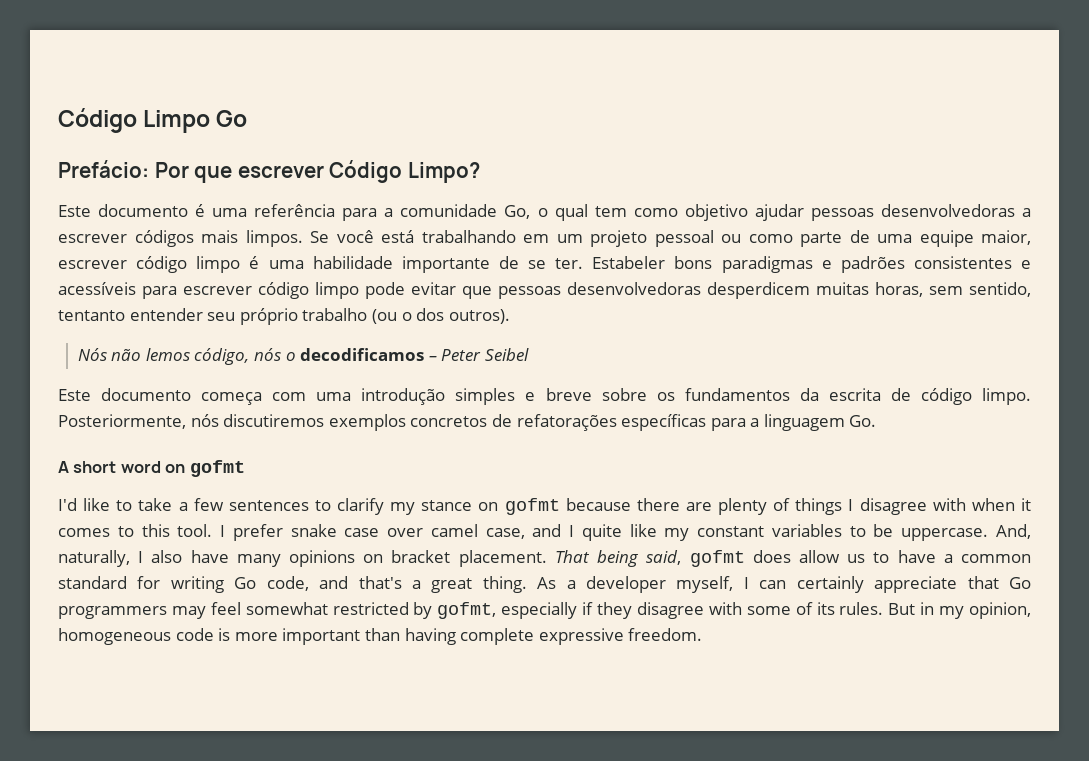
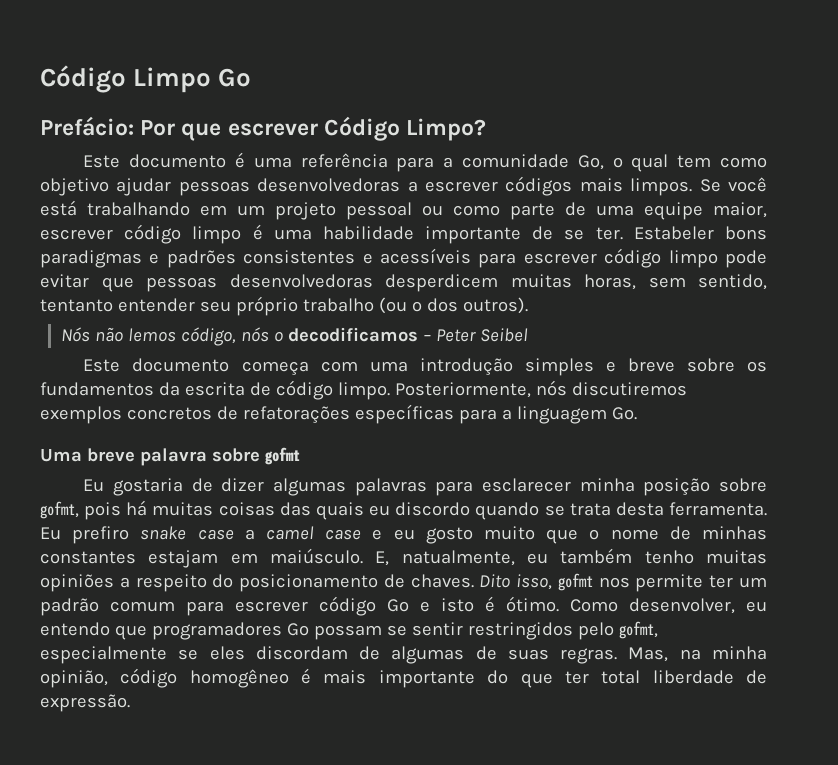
- A short word on gofmt
- I'd like to take a few sentences to clarify my stance on gofmt because there are plenty of things I disagree with when it comes to this tool. I prefer snake case over camel case, and I quite like my constant variables to be uppercase. And, naturally, I also have many opinions on bracket placement. That being said, gofmt does allow us to have a common standard for writing Go code, and that's a great thing. As a developer myself, I can certainly appreciate that Go programmers may feel somewhat restricted by gofmt, especially if they disagree with some of its rules. But in my opinion, homogeneous code is more important than having complete expressive freedom.
+ Uma breve palavra sobre gofmt
+ Eu gostaria de dizer algumas palavras para esclarecer minha posição sobre gofmt, pois há muitas coisas das quais eu discordo quando se trata desta ferramenta. Eu prefiro snake case a camel case e eu gosto muito que o nome de minhas constantes estajam em maiúsculo. E, natualmente, eu também tenho muitas opiniões a respeito do posicionamento de chaves. Dito isso, gofmt nos permite ter um padrão comum para escrever código Go e isto é ótimo. Como desenvolver, eu entendo que programadores Go possam se sentir restringidos pelo gofmt, especialmente se eles discordam de algumas de suas regras. Mas, na minha opinião, código homogêneo é mais importante do que ter total liberdade de expressão.

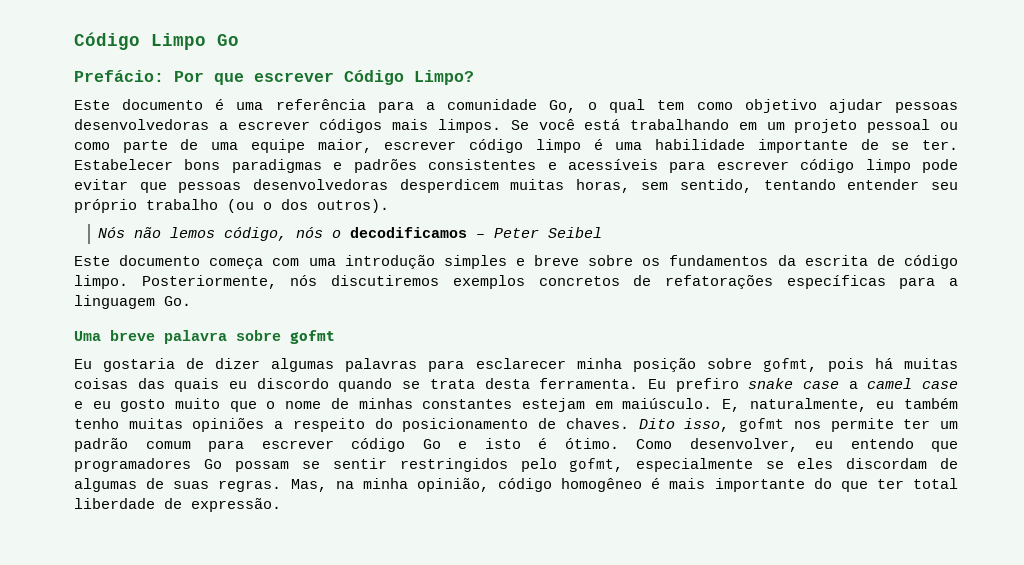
- Estabeler bons paradigmas e padrões consistentes e acessíveis para escrever código limpo pode evitar que pessoas desenvolvedoras desperdicem muitas horas, sem sentido, tentanto entender seu próprio trabalho (ou o dos outros).
+ Estabelecer bons paradigmas e padrões consistentes e acessíveis para escrever código limpo pode evitar que pessoas desenvolvedoras desperdicem muitas horas, sem sentido, tentando entender seu próprio trabalho (ou o dos outros).
- Eu prefiro snake case a camel case e eu gosto muito que o nome de minhas constantes estajam em maiúsculo.
+ Eu prefiro snake case a camel case e eu gosto muito que o nome de minhas constantes estejam em maiúsculo.
- E, natualmente, eu também tenho muitas opiniões a respeito do posicionamento de chaves.
+ E, naturalmente, eu também tenho muitas opiniões a respeito do posicionamento de chaves.

